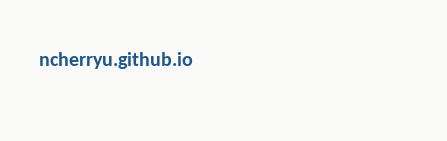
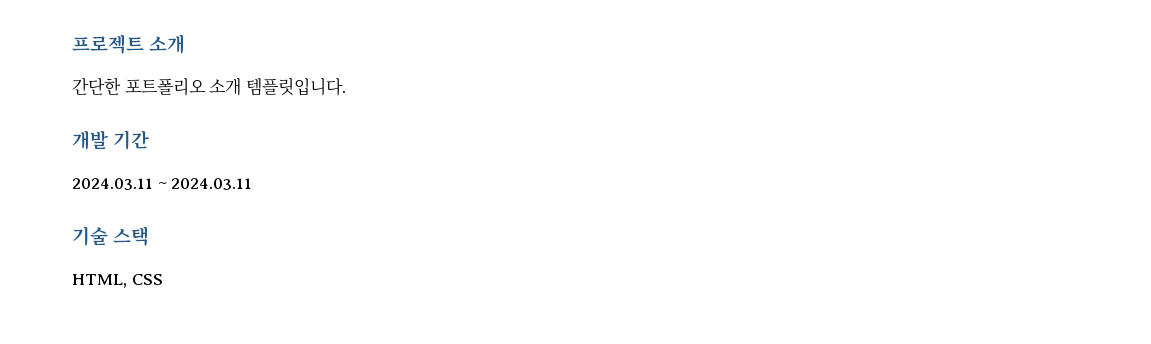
- ncherryu.github.io
+ 프로젝트 소개
+ 간단한 포트폴리오 소개 템플릿입니다.
+ 개발 기간
+ 2024.03.11 ~ 2024.03.11
+ 기술 스택
+ HTML, CSS

